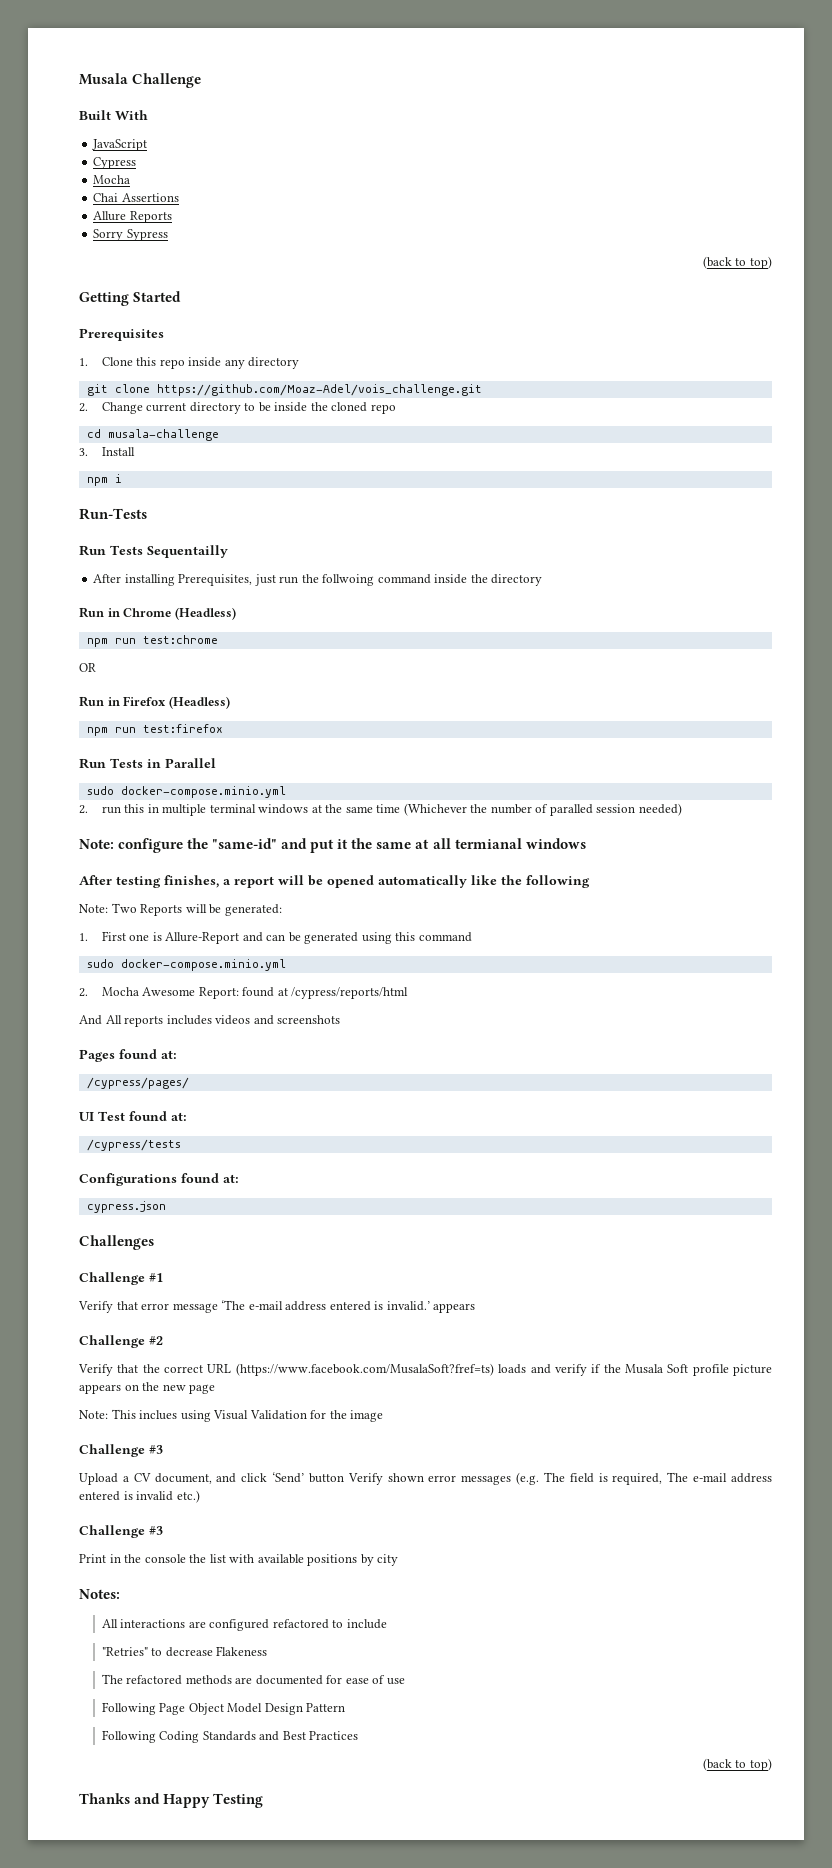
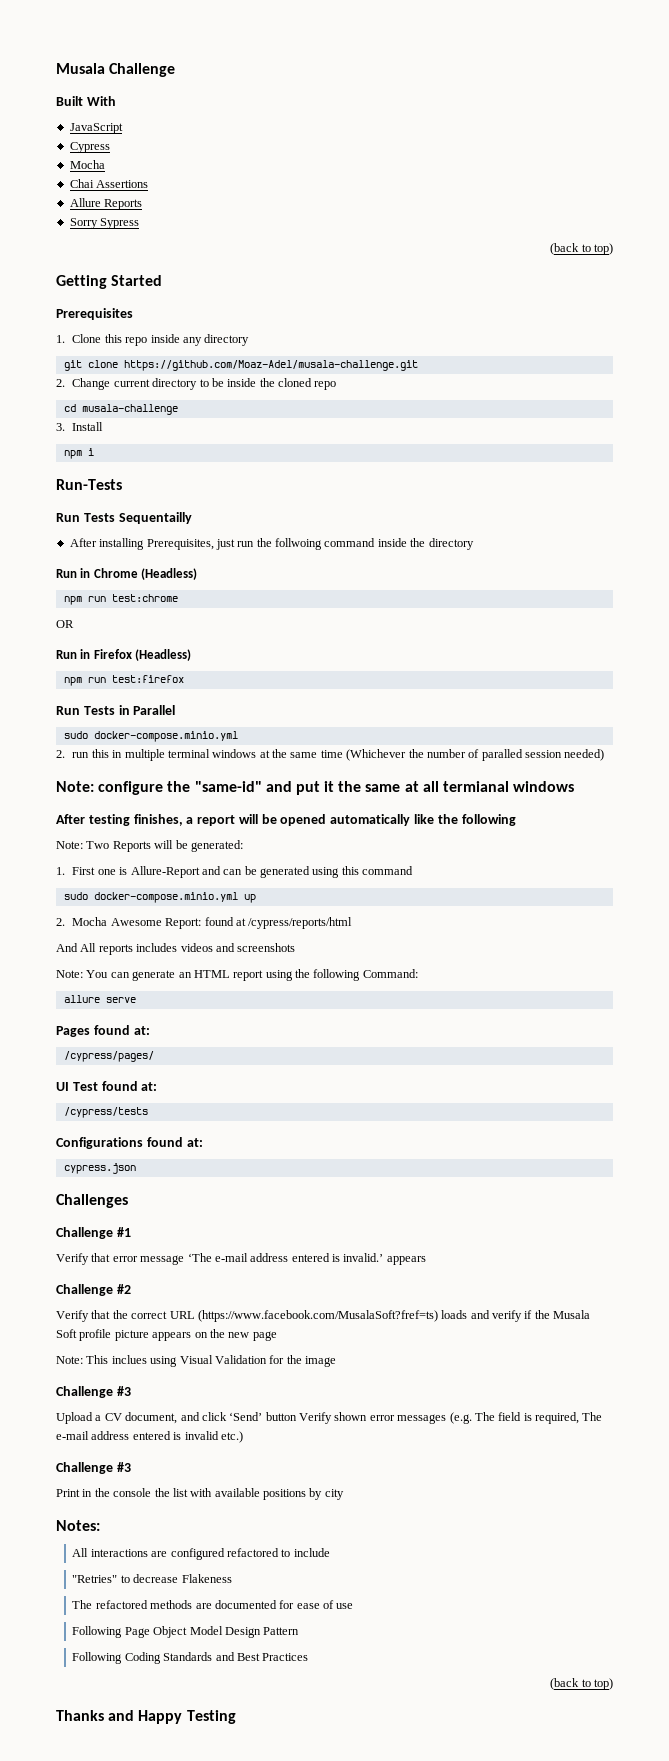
- git clone https://github.com/Moaz-Adel/vois_challenge.git
+ git clone https://github.com/Moaz-Adel/musala-challenge.git
  1. First one is Allure-Report and can be generated using this command
- sudo docker-compose.minio.yml
+ sudo docker-compose.minio.yml up
+ Note: You can generate an HTML report using the following Command:
+ allure serve

